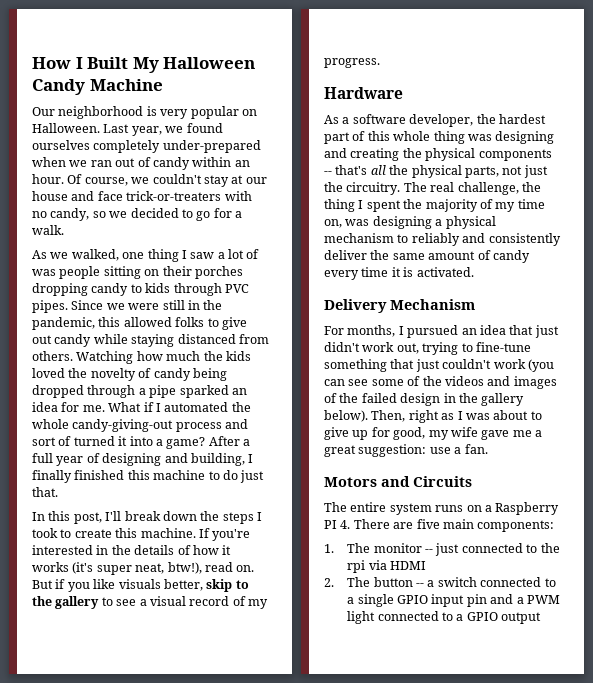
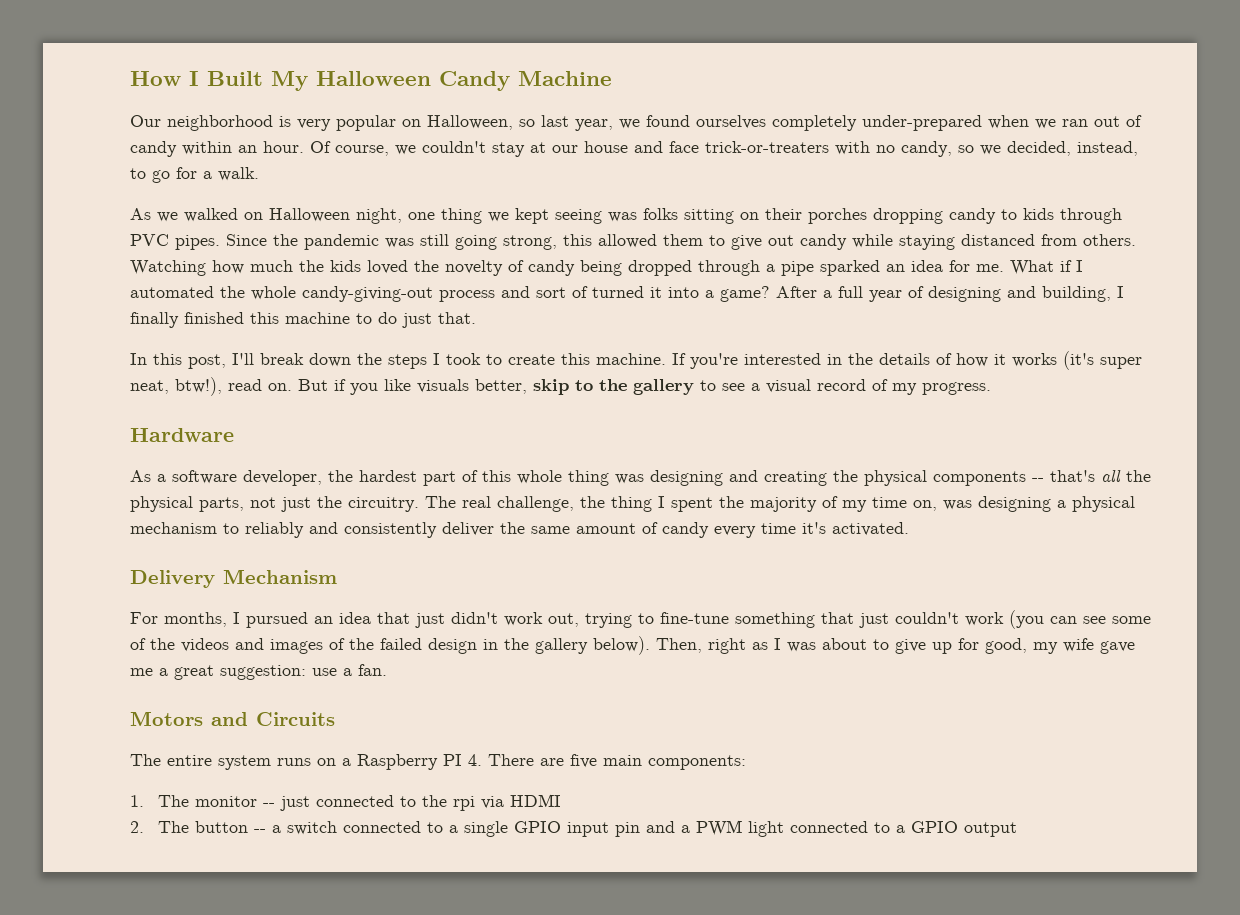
- Our neighborhood is very popular on Halloween. Last year, we found ourselves completely under-prepared when we ran out of candy within an hour.
+ Our neighborhood is very popular on Halloween, so last year, we found ourselves completely under-prepared when we ran out of candy within an hour.
- Of course, we couldn't stay at our house and face trick-or-treaters with no candy, so we decided to go for a walk.
+ Of course, we couldn't stay at our house and face trick-or-treaters with no candy, so we decided, instead, to go for a walk.
- As we walked, one thing I saw a lot of was people sitting on their porches dropping candy to kids through PVC pipes.
+ As we walked on Halloween night, one thing we kept seeing was folks sitting on their porches dropping candy to kids through PVC pipes.
- Since we were still in the pandemic, this allowed folks to give out candy while staying distanced from others.
+ Since the pandemic was still going strong, this allowed them to give out candy while staying distanced from others.
- The real challenge, the thing I spent the majority of my time on, was designing a physical mechanism to reliably and consistently deliver the same amount of candy every time it is activated.
+ The real challenge, the thing I spent the majority of my time on, was designing a physical mechanism to reliably and consistently deliver the same amount of candy every time it's activated.

